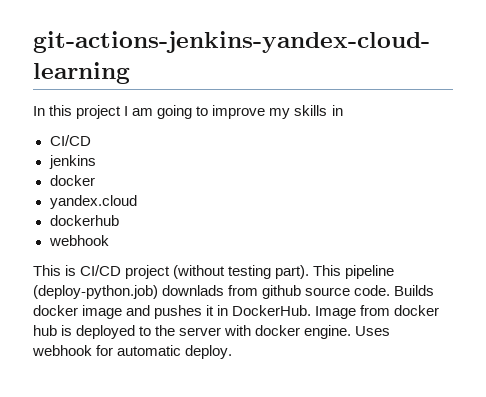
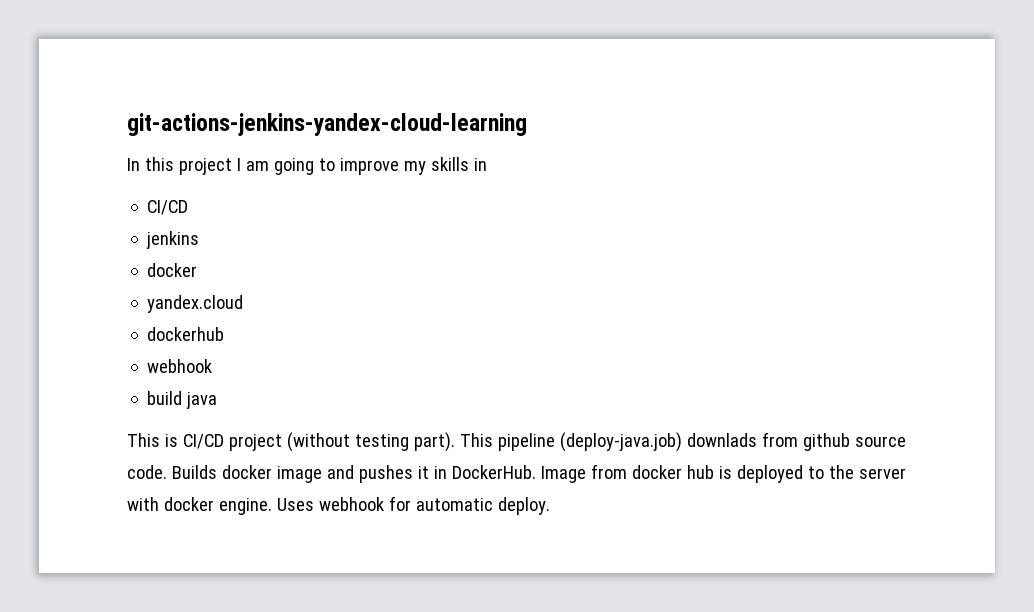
+ build java
- This pipeline (deploy-python.job) downlads from github source code.
+ This pipeline (deploy-java.job) downlads from github source code.

